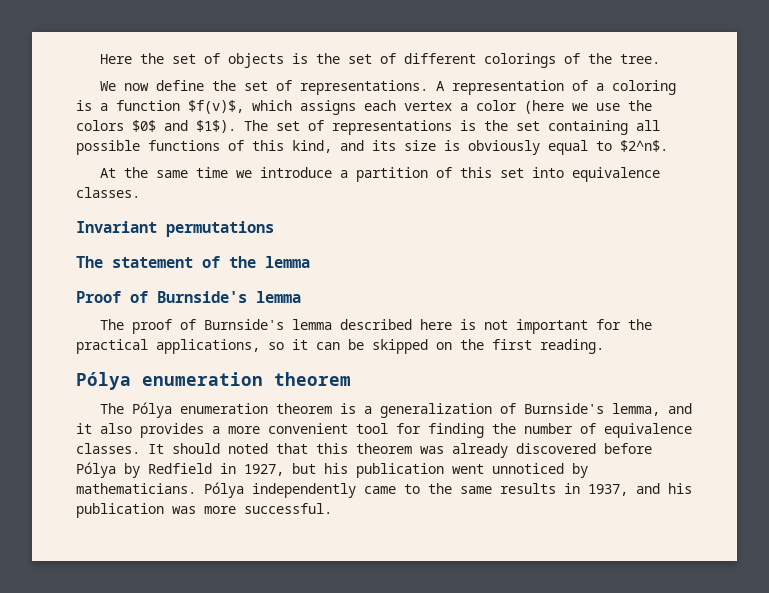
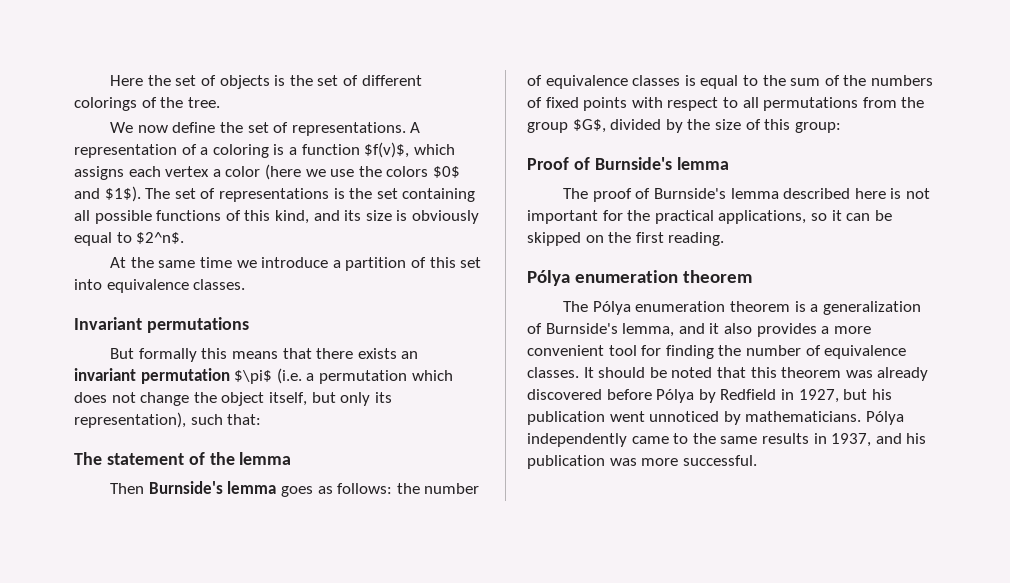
+ But formally this means that there exists an invariant permutation $\pi$ (i.e. a permutation which does not change the object itself, but only its representation), such that:
+ Then Burnside's lemma goes as follows: the number of equivalence classes is equal to the sum of the numbers of fixed points with respect to all permutations from the group $G$, divided by the size of this group:
- It should noted that this theorem was already discovered before Pólya by Redfield in 1927, but his publication went unnoticed by mathematicians.
+ It should be noted that this theorem was already discovered before Pólya by Redfield in 1927, but his publication went unnoticed by mathematicians.

